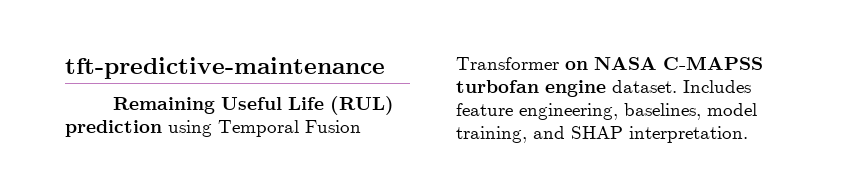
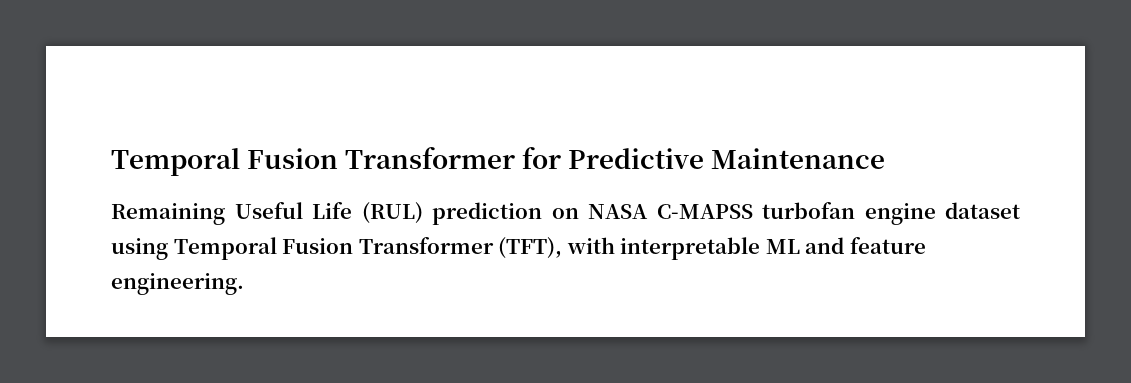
- tft-predictive-maintenance
+ Temporal Fusion Transformer for Predictive Maintenance
- Remaining Useful Life (RUL) prediction using Temporal Fusion Transformer on NASA C-MAPSS turbofan engine dataset. Includes feature engineering, baselines, model training, and SHAP interpretation.
+ Remaining Useful Life (RUL) prediction on NASA C-MAPSS turbofan engine dataset using Temporal Fusion Transformer (TFT), with interpretable ML and feature engineering.

